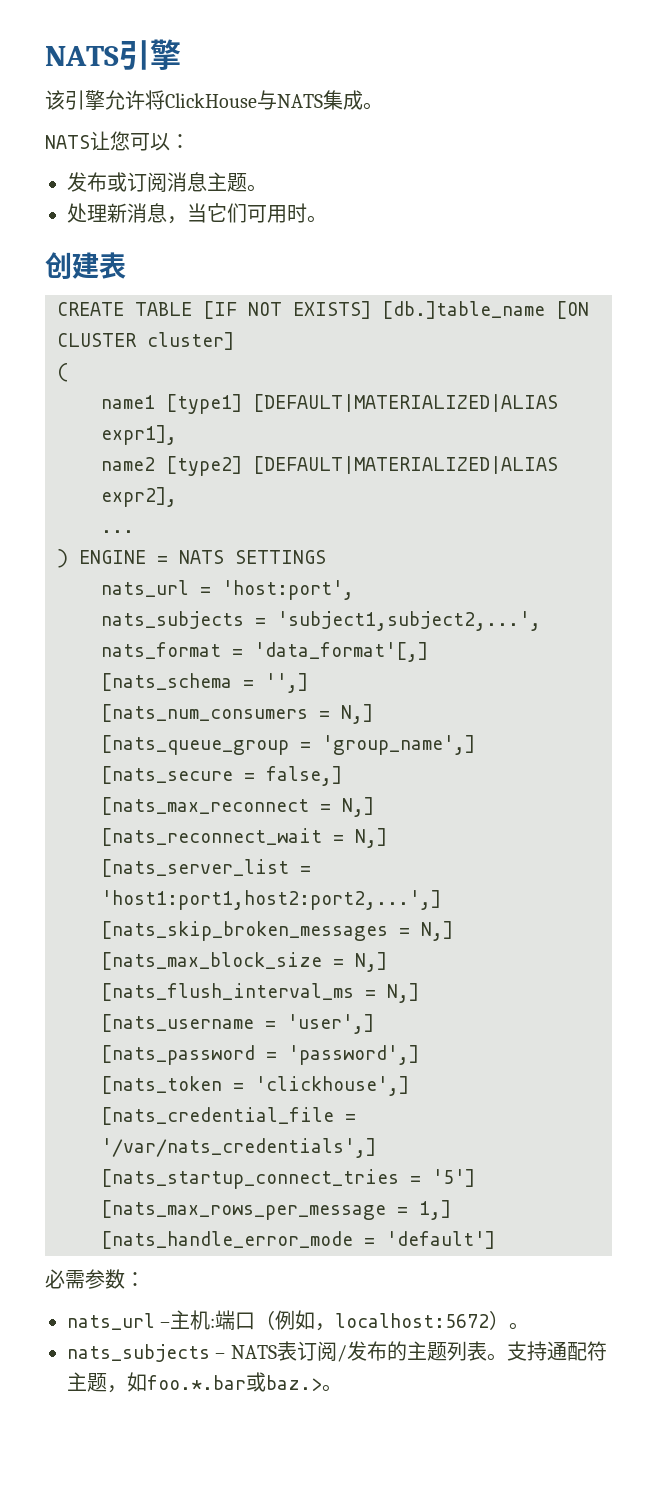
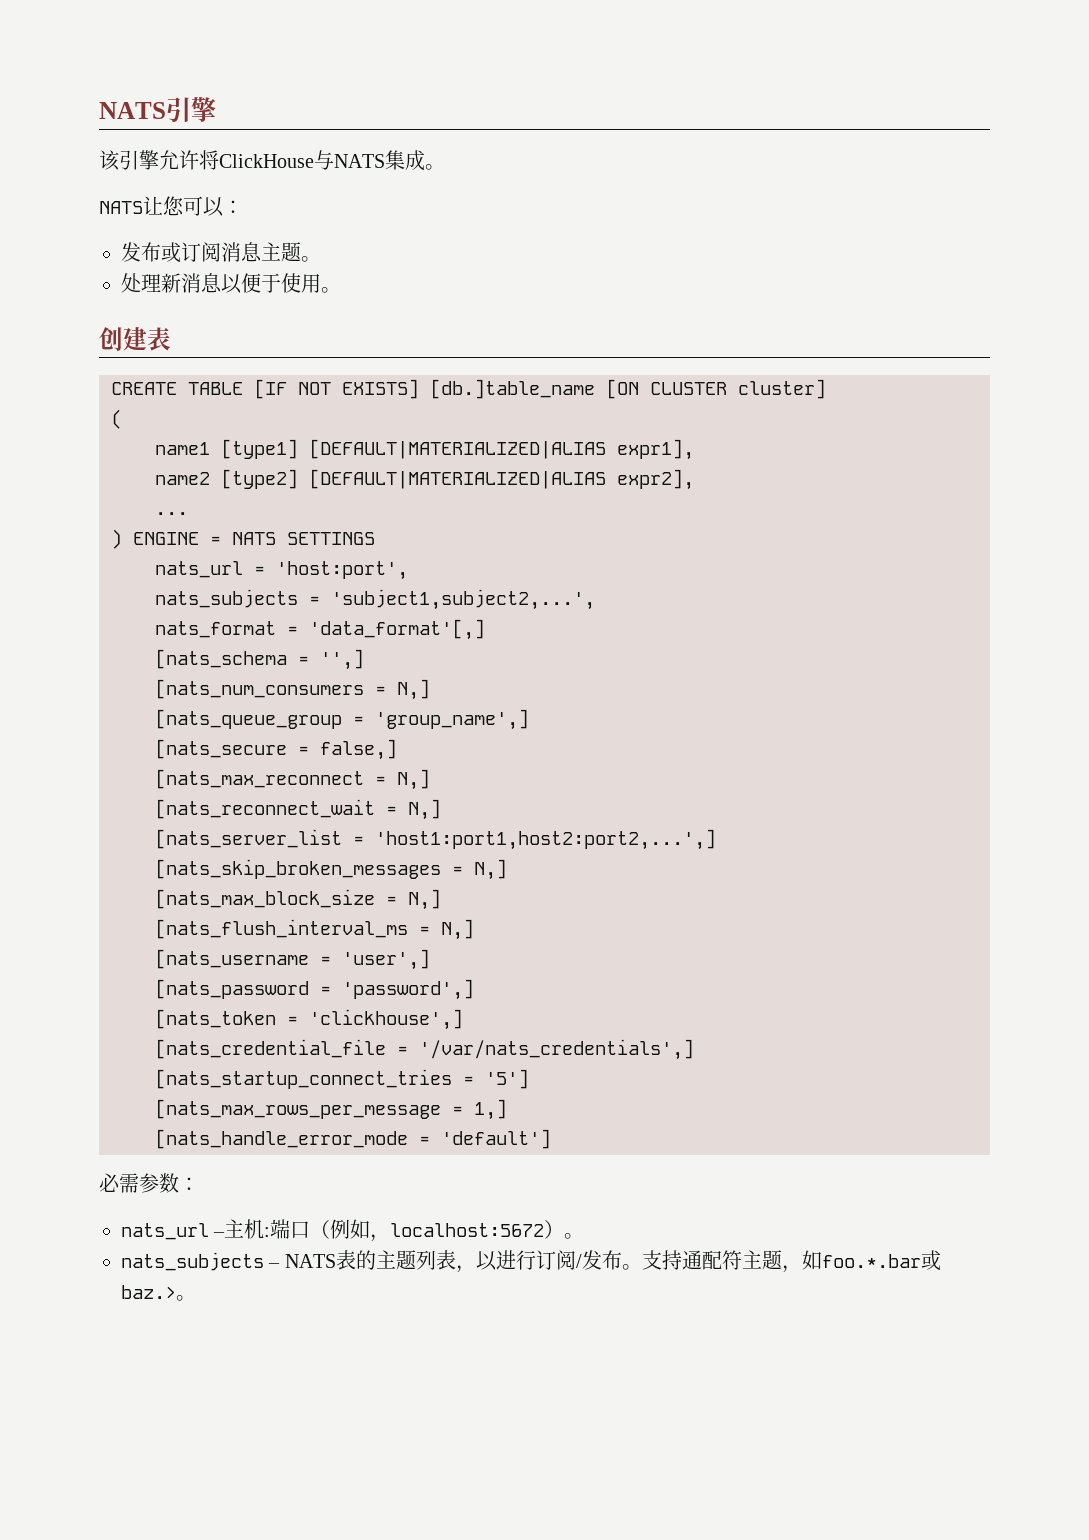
- 处理新消息，当它们可用时。
+ 处理新消息以便于使用。
- nats_subjects – NATS表订阅/发布的主题列表。
+ nats_subjects – NATS表的主题列表，以进行订阅/发布。

